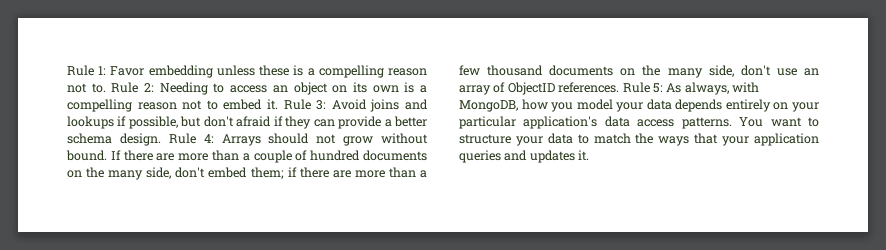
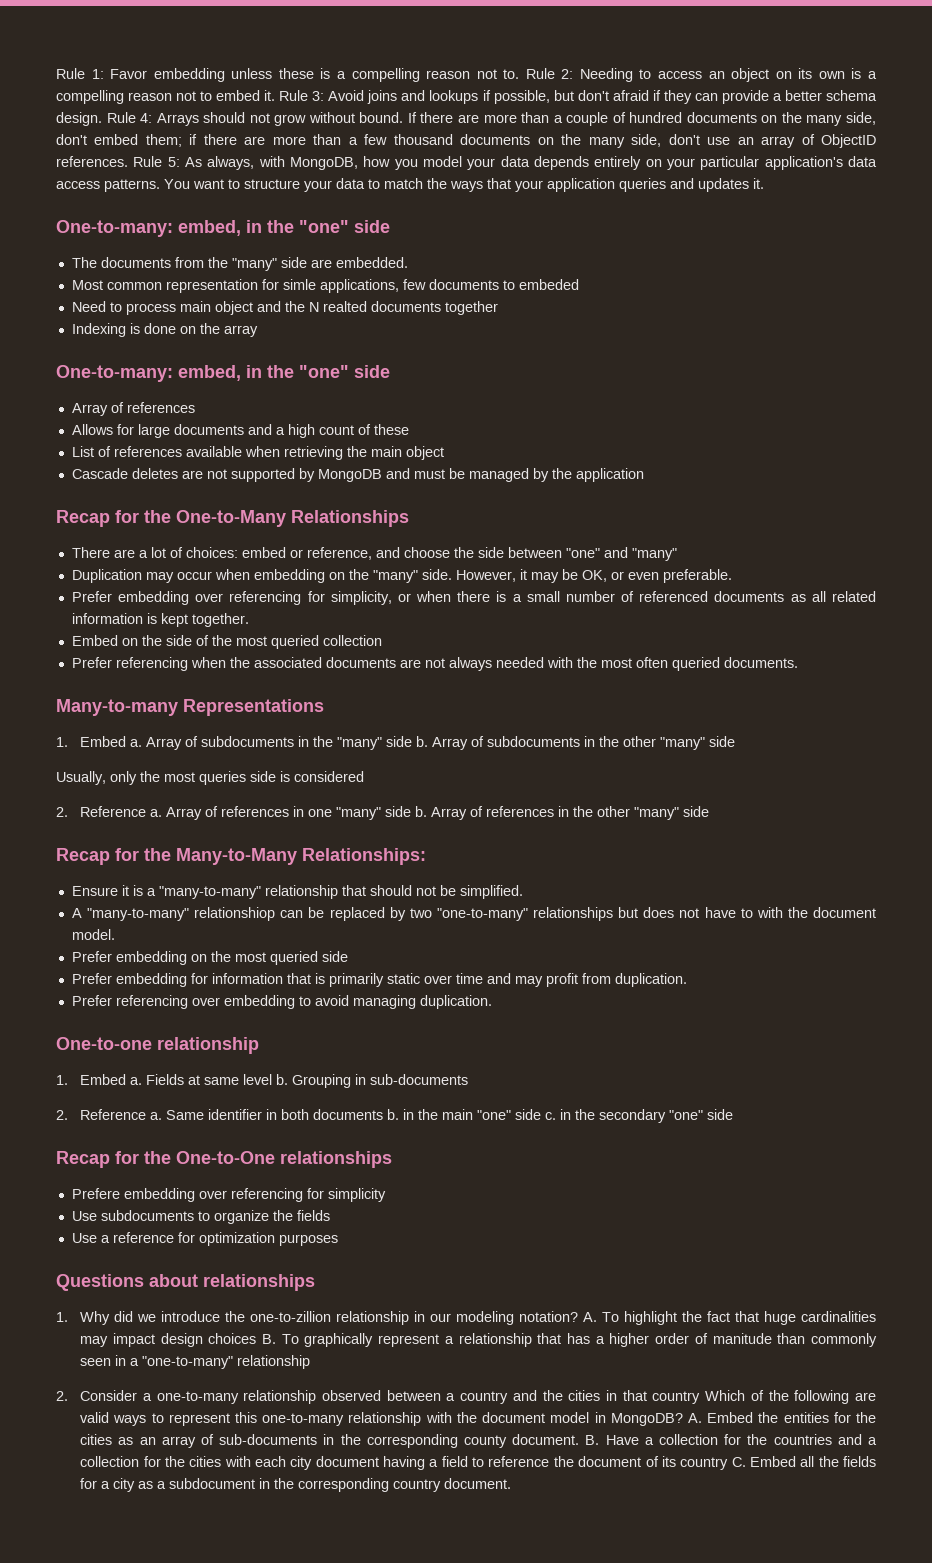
  You want to structure your data to match the ways that your application queries and updates it.
+ One-to-many: embed, in the "one" side
+ The documents from the "many" side are embedded.
+ Most common representation for simle applications, few documents to embeded
+ Need to process main object and the N realted documents together
+ Indexing is done on the array
+ One-to-many: embed, in the "one" side
+ Array of references
+ Allows for large documents and a high count of these
+ List of references available when retrieving the main object
+ Cascade deletes are not supported by MongoDB and must be managed by the application
+ Recap for the One-to-Many Relationships
+ There are a lot of choices: embed or reference, and choose the side between "one" and "many"
+ Duplication may occur when embedding on the "many" side. However, it may be OK, or even preferable.
+ Prefer embedding over referencing for simplicity, or when there is a small number of referenced documents as all related information is kept together.
+ Embed on the side of the most queried collection
+ Prefer referencing when the associated documents are not always needed with the most often queried documents.
+ Many-to-many Representations
+ 1. Embed a. Array of subdocuments in the "many" side b. Array of subdocuments in the other "many" side
+ Usually, only the most queries side is considered
+ 2. Reference a. Array of references in one "many" side b. Array of references in the other "many" side
+ Recap for the Many-to-Many Relationships:
+ Ensure it is a "many-to-many" relationship that should not be simplified.
+ A "many-to-many" relationshiop can be replaced by two "one-to-many" relationships but does not have to with the document model.
+ Prefer embedding on the most queried side
+ Prefer embedding for information that is primarily static over time and may profit from duplication.
+ Prefer referencing over embedding to avoid managing duplication.
+ One-to-one relationship
+ 1. Embed a. Fields at same level b. Grouping in sub-documents
+ 2. Reference a. Same identifier in both documents b. in the main "one" side c. in the secondary "one" side
+ Recap for the One-to-One relationships
+ Prefere embedding over referencing for simplicity
+ Use subdocuments to organize the fields
+ Use a reference for optimization purposes
+ Questions about relationships
+ 1. Why did we introduce the one-to-zillion relationship in our modeling notation? A. To highlight the fact that huge cardinalities may impact design choices B. To graphically represent a relationship that has a higher order of manitude than commonly seen in a "one-to-many" relationship
+ 2. Consider a one-to-many relationship observed between a country and the cities in that country Which of the following are valid ways to represent this one-to-many relationship with the document model in MongoDB? A. Embed the entities for the cities as an array of sub-documents in the corresponding county document. B. Have a collection for the countries and a collection for the cities with each city document having a field to reference the document of its country C. Embed all the fields for a city as a subdocument in the corresponding country document.

